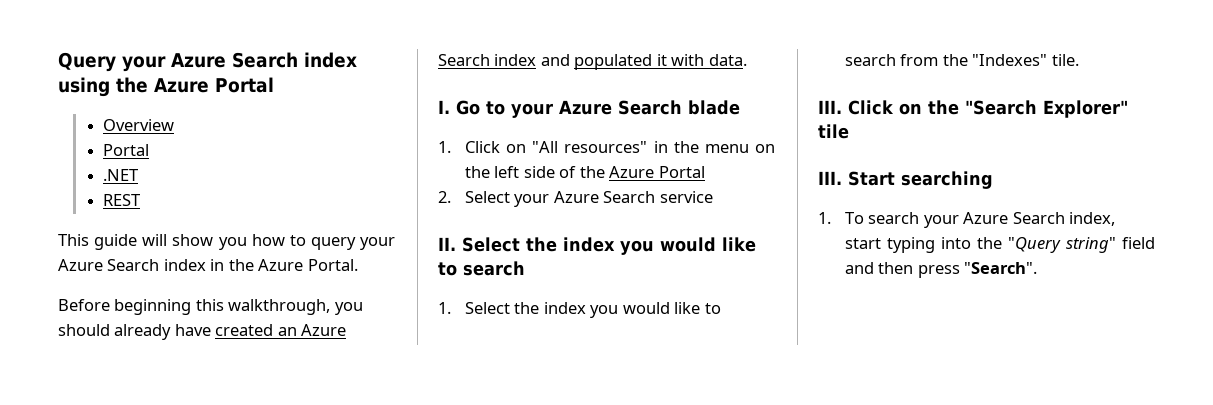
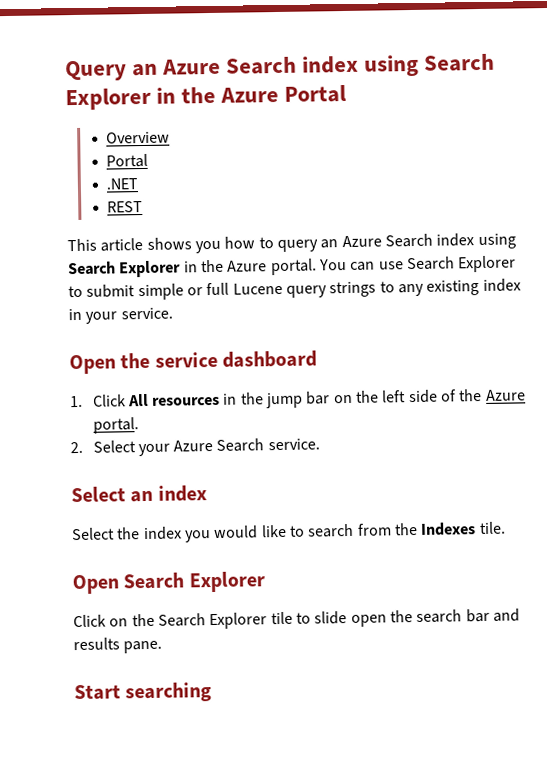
- Query your Azure Search index using the Azure Portal
+ Query an Azure Search index using Search Explorer in the Azure Portal
- This guide will show you how to query your Azure Search index in the Azure Portal.
- Before beginning this walkthrough, you should already have created an Azure Search index and populated it with data.
- I. Go to your Azure Search blade
- 1. Click on "All resources" in the menu on the left side of the Azure Portal
+ This article shows you how to query an Azure Search index using Search Explorer in the Azure portal. You can use Search Explorer to submit simple or full Lucene query strings to any existing index in your service.
+ Open the service dashboard
+ 1. Click All resources in the jump bar on the left side of the Azure portal.
- 2. Select your Azure Search service
- II. Select the index you would like to search
- 1. Select the index you would like to search from the "Indexes" tile.
+ 2. Select your Azure Search service.
+ Select an index
+ Select the index you would like to search from the Indexes tile.
- III. Click on the "Search Explorer" tile
- III. Start searching
- 1. To search your Azure Search index, start typing into the "Query string" field and then press "Search".
+ Open Search Explorer
+ Click on the Search Explorer tile to slide open the search bar and results pane.
+ Start searching

